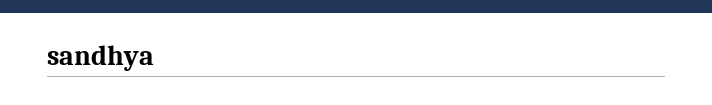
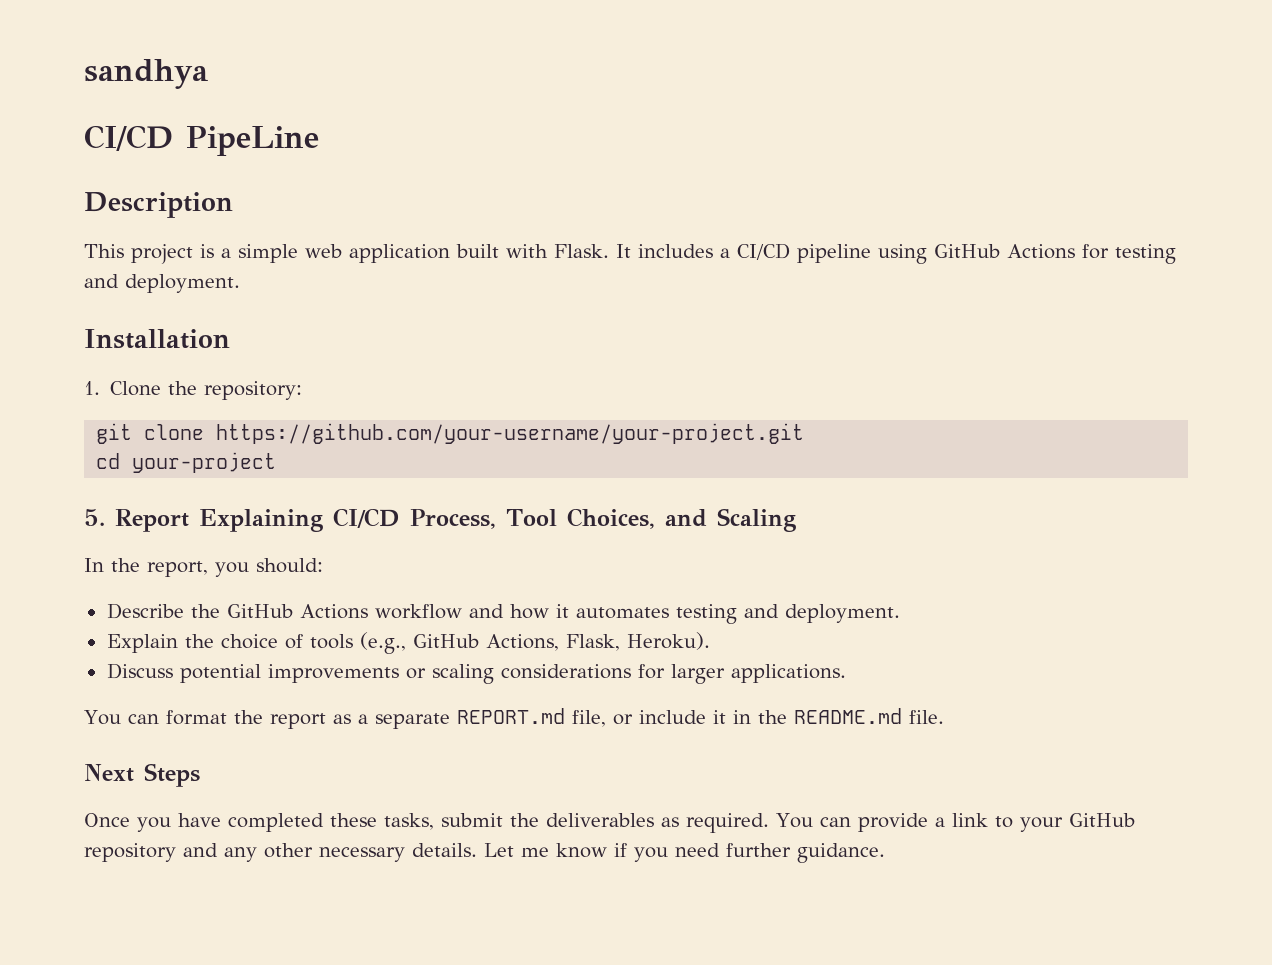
+ CI/CD PipeLine
+ Description
+ This project is a simple web application built with Flask. It includes a CI/CD pipeline using GitHub Actions for testing and deployment.
+ Installation
+ 1. Clone the repository:
+ git clone https://github.com/your-username/your-project.git
+ cd your-project
+ 5. Report Explaining CI/CD Process, Tool Choices, and Scaling
+ In the report, you should:
+ Describe the GitHub Actions workflow and how it automates testing and deployment.
+ Explain the choice of tools (e.g., GitHub Actions, Flask, Heroku).
+ Discuss potential improvements or scaling considerations for larger applications.
+ You can format the report as a separate REPORT.md file, or include it in the README.md file.
+ Next Steps
+ Once you have completed these tasks, submit the deliverables as required. You can provide a link to your GitHub repository and any other necessary details. Let me know if you need further guidance.

